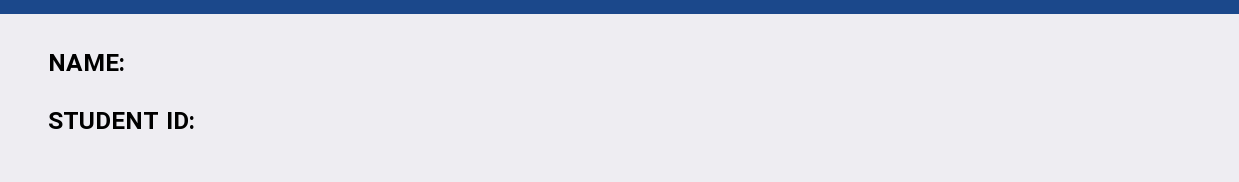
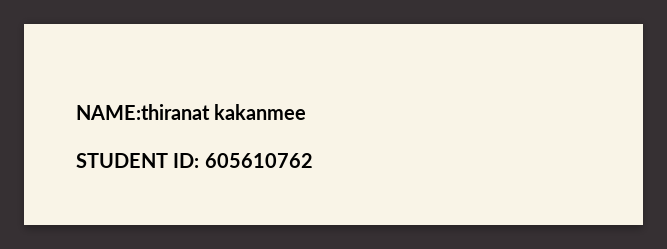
- NAME:
+ NAME:thiranat kakanmee
- STUDENT ID:
+ STUDENT ID: 605610762

